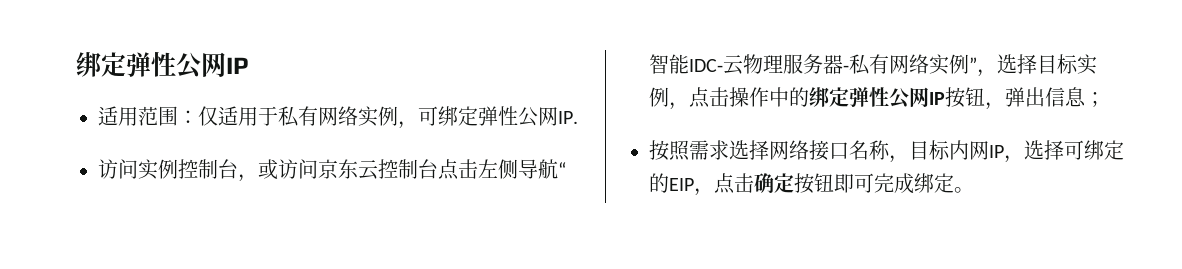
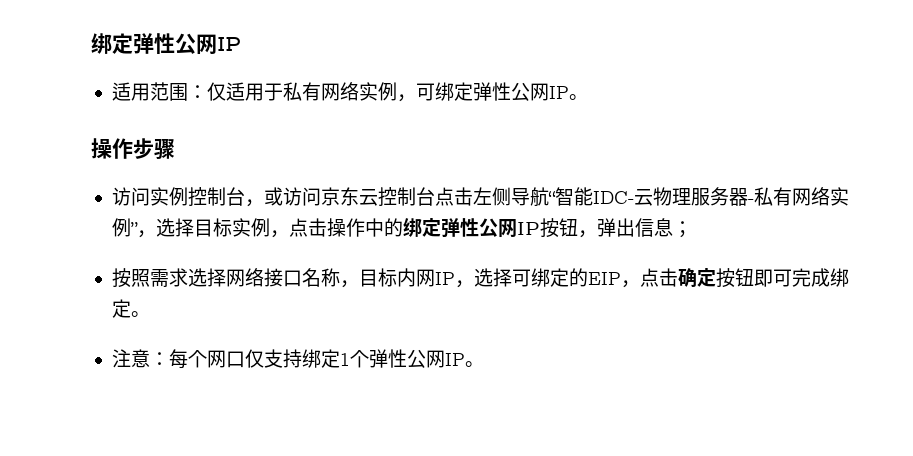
- 适用范围：仅适用于私有网络实例，可绑定弹性公网IP.
+ 适用范围：仅适用于私有网络实例，可绑定弹性公网IP。
+ 操作步骤
+ 注意：每个网口仅支持绑定1个弹性公网IP。

